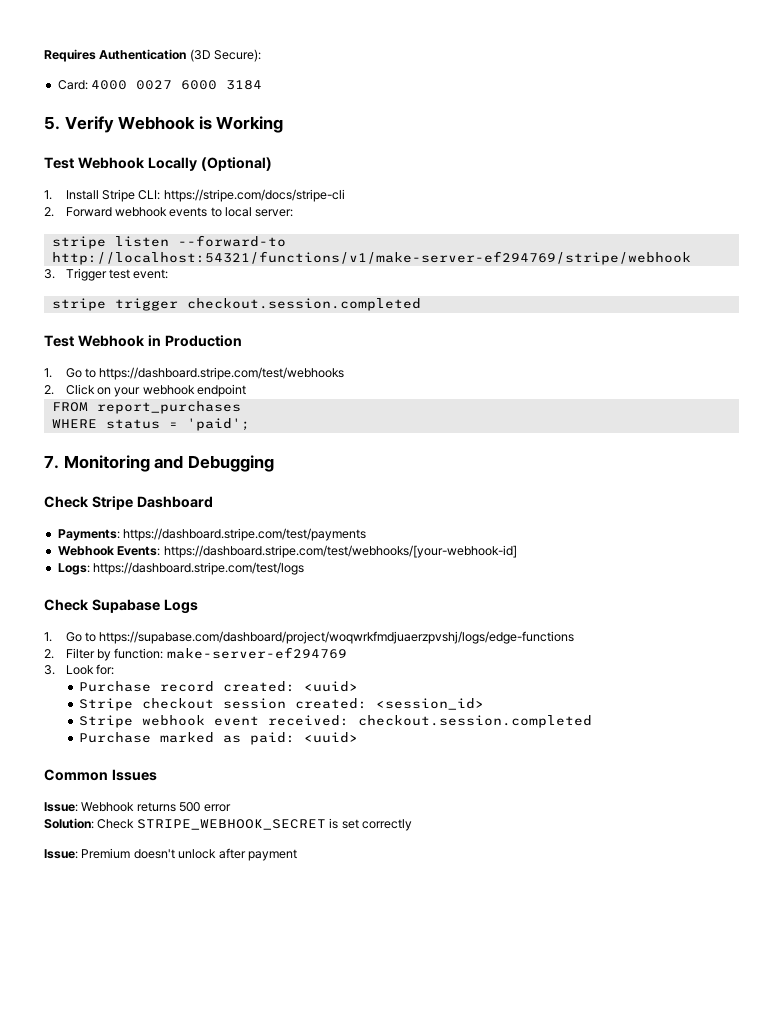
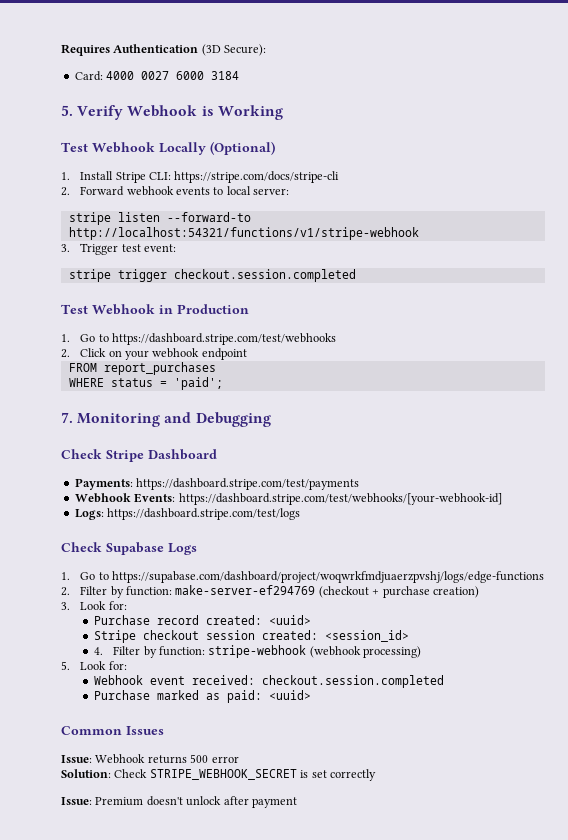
- stripe listen --forward-to http://localhost:54321/functions/v1/make-server-ef294769/stripe/webhook
+ stripe listen --forward-to http://localhost:54321/functions/v1/stripe-webhook
- 2. Filter by function: make-server-ef294769
+ 2. Filter by function: make-server-ef294769 (checkout + purchase creation)
- Stripe webhook event received: checkout.session.completed
+ 4. Filter by function: stripe-webhook (webhook processing)
+ 5. Look for:
+ Webhook event received: checkout.session.completed

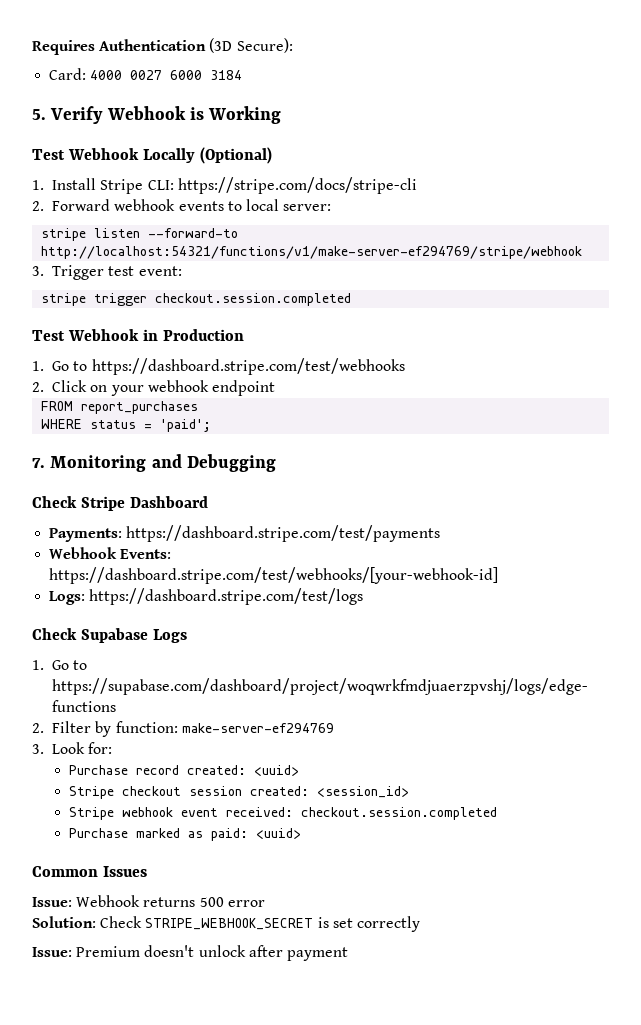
- stripe listen --forward-to http://localhost:54321/functions/v1/stripe-webhook
+ stripe listen --forward-to http://localhost:54321/functions/v1/make-server-ef294769/stripe/webhook
- 2. Filter by function: make-server-ef294769 (checkout + purchase creation)
+ 2. Filter by function: make-server-ef294769
- 4. Filter by function: stripe-webhook (webhook processing)
- 5. Look for:
- Webhook event received: checkout.session.completed
+ Stripe webhook event received: checkout.session.completed

